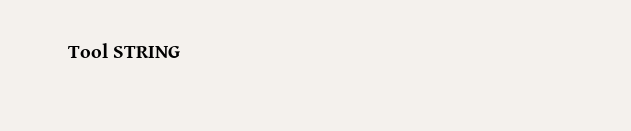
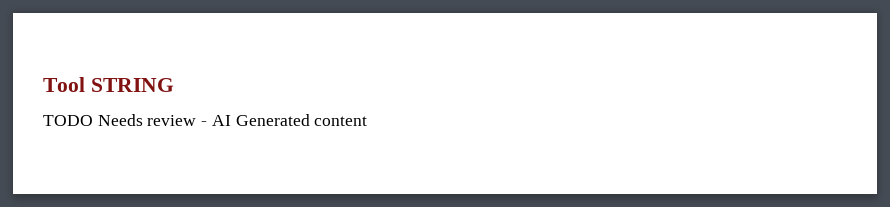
+ TODO Needs review - AI Generated content

